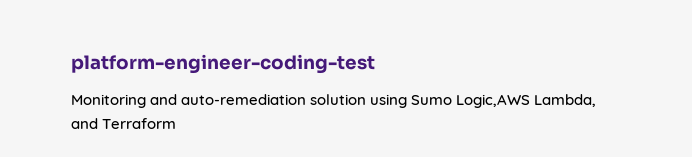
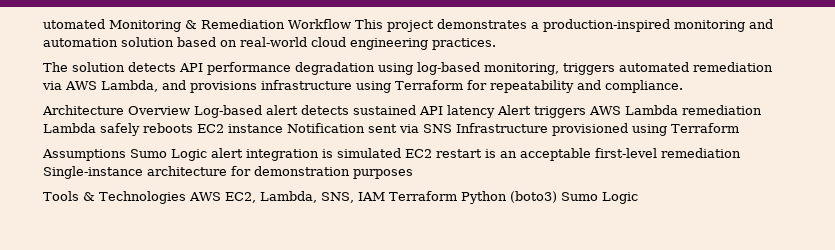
- platform-engineer-coding-test
- Monitoring and auto-remediation solution using Sumo Logic,AWS Lambda, and Terraform
+ utomated Monitoring & Remediation Workflow This project demonstrates a production-inspired monitoring and automation solution based on real-world cloud engineering practices.
+ The solution detects API performance degradation using log-based monitoring, triggers automated remediation via AWS Lambda, and provisions infrastructure using Terraform for repeatability and compliance.
+ Architecture Overview Log-based alert detects sustained API latency Alert triggers AWS Lambda remediation Lambda safely reboots EC2 instance Notification sent via SNS Infrastructure provisioned using Terraform
+ Assumptions Sumo Logic alert integration is simulated EC2 restart is an acceptable first-level remediation Single-instance architecture for demonstration purposes
+ Tools & Technologies AWS EC2, Lambda, SNS, IAM Terraform Python (boto3) Sumo Logic

